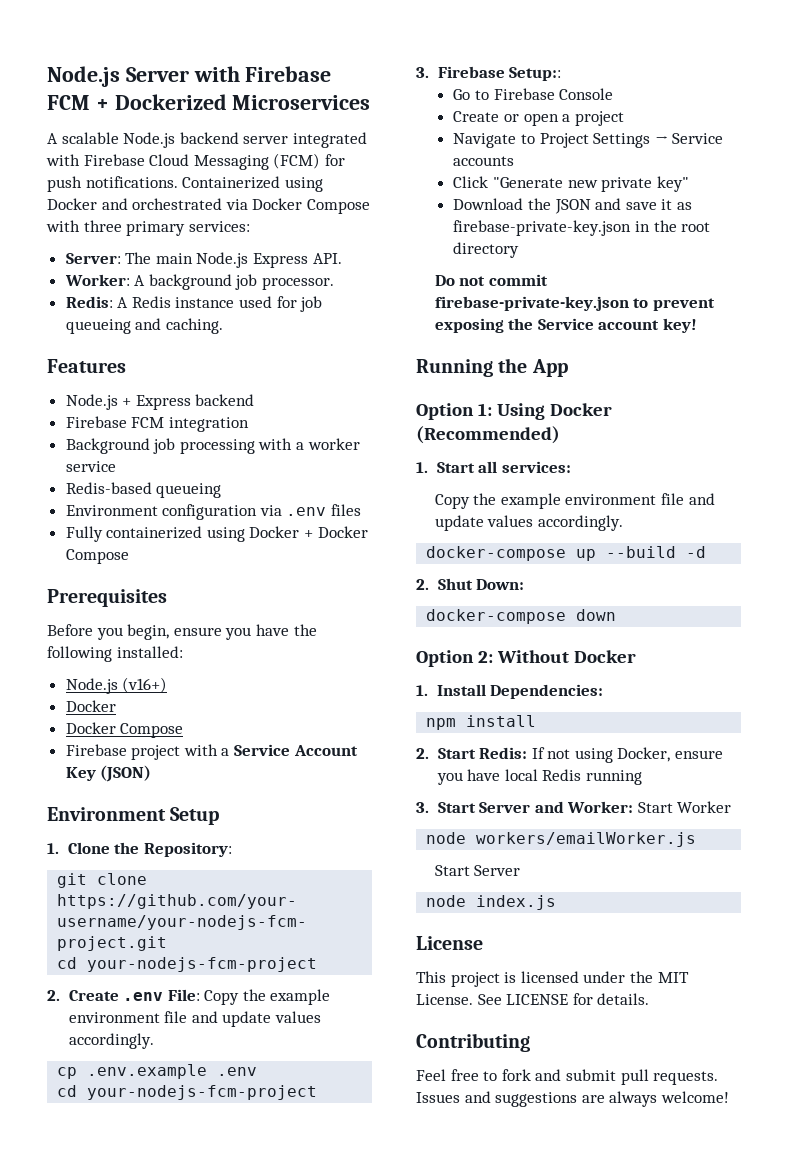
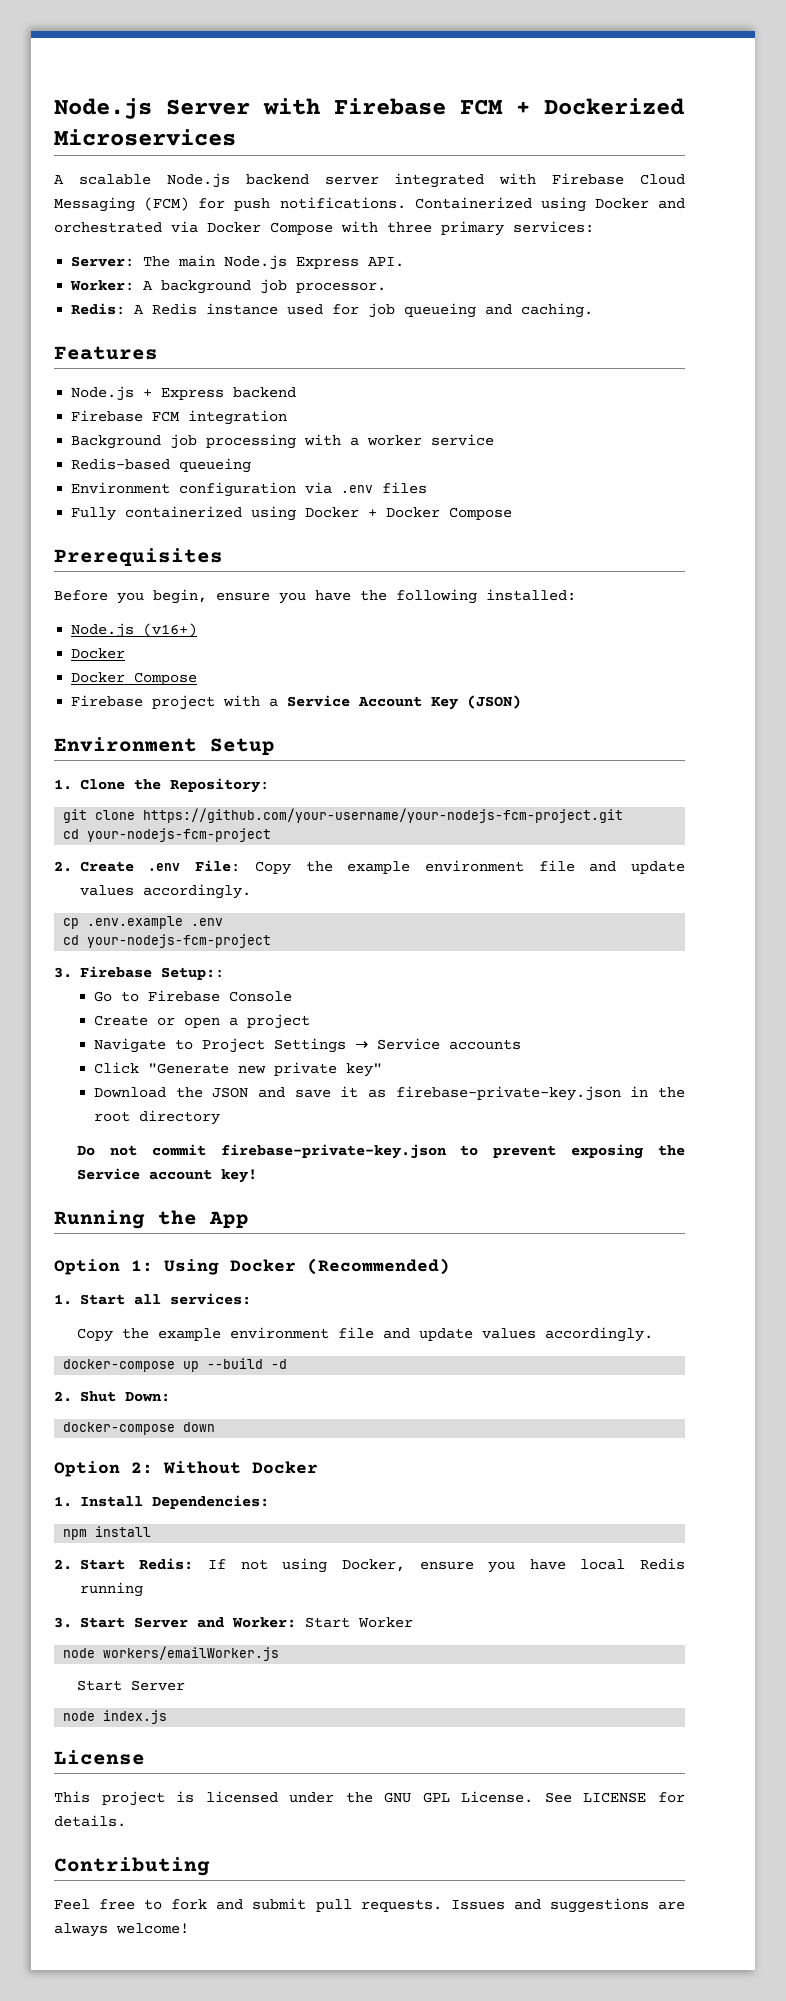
- This project is licensed under the MIT License.
+ This project is licensed under the GNU GPL License.

